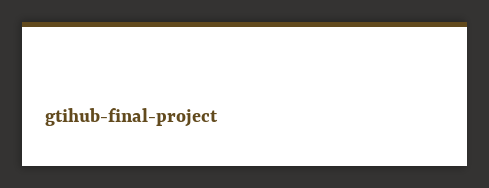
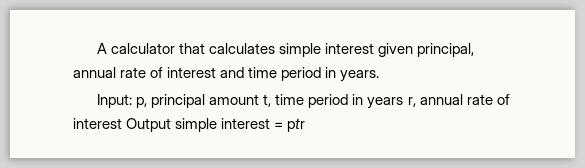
- gtihub-final-project
+ A calculator that calculates simple interest given principal, annual rate of interest and time period in years.
+ Input: p, principal amount t, time period in years r, annual rate of interest Output simple interest = ptr

